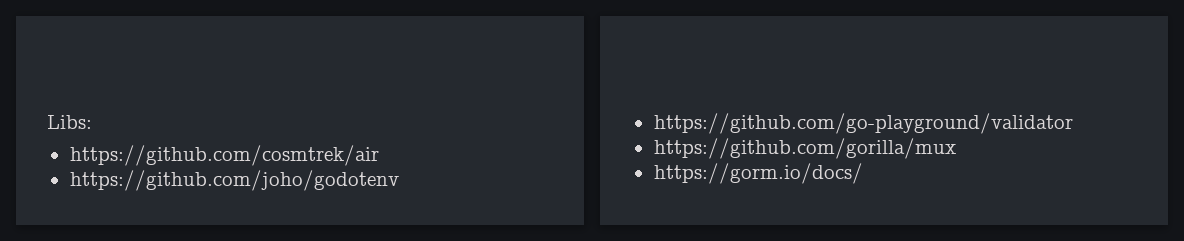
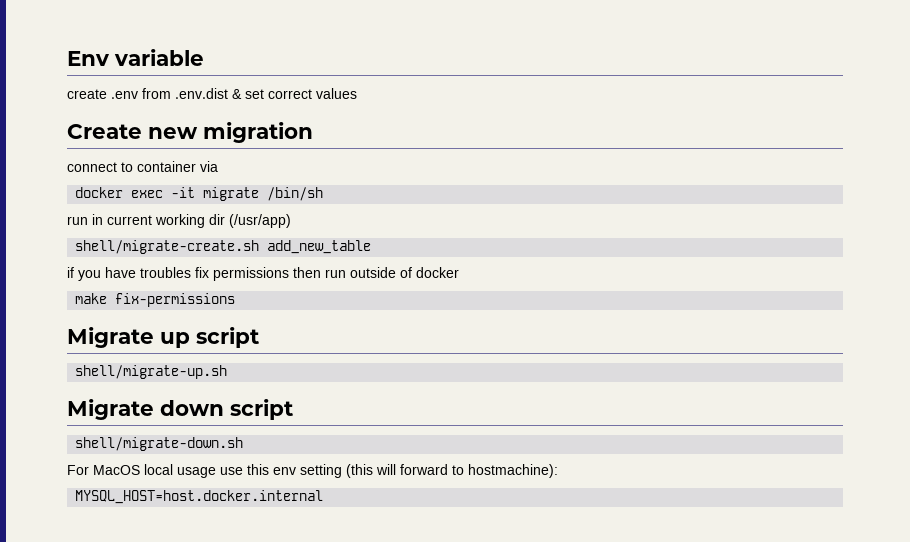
- Libs:
- https://github.com/cosmtrek/air
- https://github.com/joho/godotenv
- https://github.com/go-playground/validator
- https://github.com/gorilla/mux
- https://gorm.io/docs/
+ Env variable
+ create .env from .env.dist & set correct values
+ Create new migration
+ connect to container via
+ docker exec -it migrate /bin/sh
+ run in current working dir (/usr/app)
+ shell/migrate-create.sh add_new_table
+ if you have troubles fix permissions then run outside of docker
+ make fix-permissions
+ Migrate up script
+ shell/migrate-up.sh
+ Migrate down script
+ shell/migrate-down.sh
+ For MacOS local usage use this env setting (this will forward to hostmachine):
+ MYSQL_HOST=host.docker.internal

